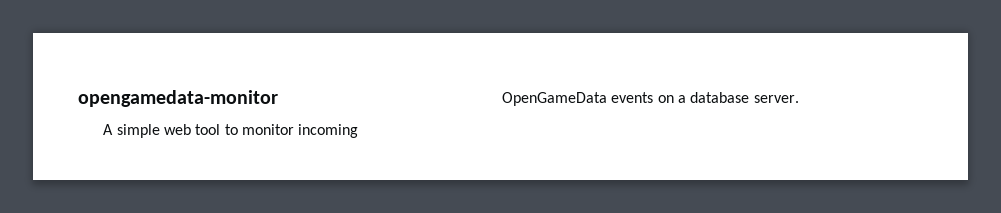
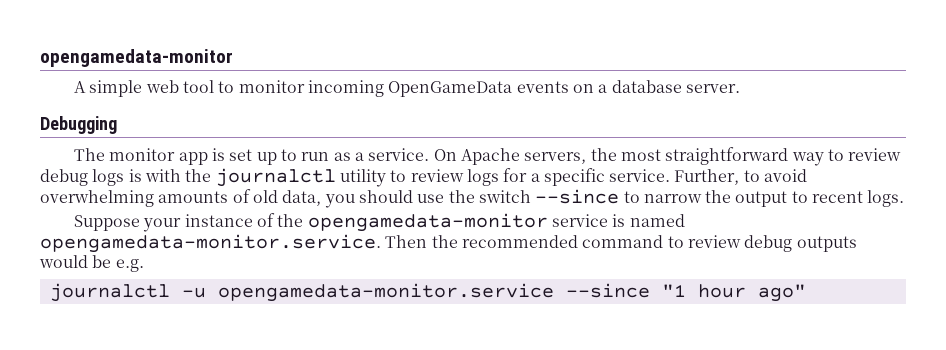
+ Debugging
+ The monitor app is set up to run as a service. On Apache servers, the most straightforward way to review debug logs is with the journalctl utility to review logs for a specific service. Further, to avoid overwhelming amounts of old data, you should use the switch --since to narrow the output to recent logs.
+ Suppose your instance of the opengamedata-monitor service is named opengamedata-monitor.service. Then the recommended command to review debug outputs would be e.g.
+ journalctl -u opengamedata-monitor.service --since "1 hour ago"

